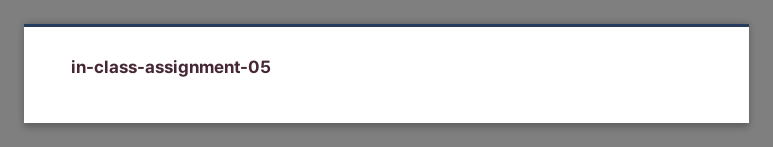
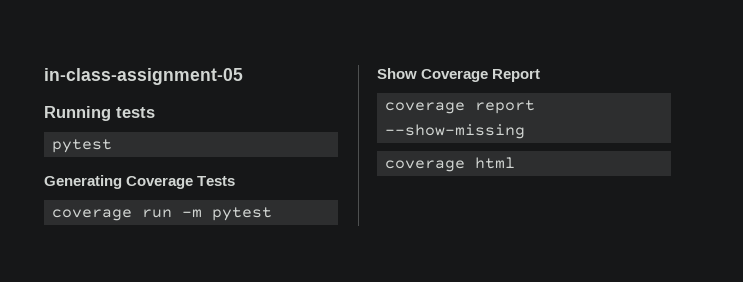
+ Running tests
+ pytest
+ Generating Coverage Tests
+ coverage run -m pytest
+ Show Coverage Report
+ coverage report --show-missing
+ coverage html

